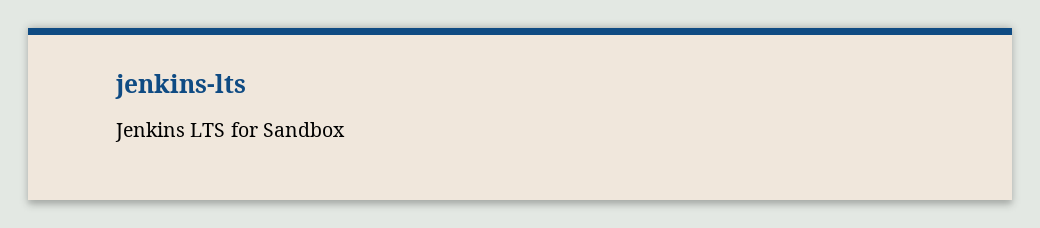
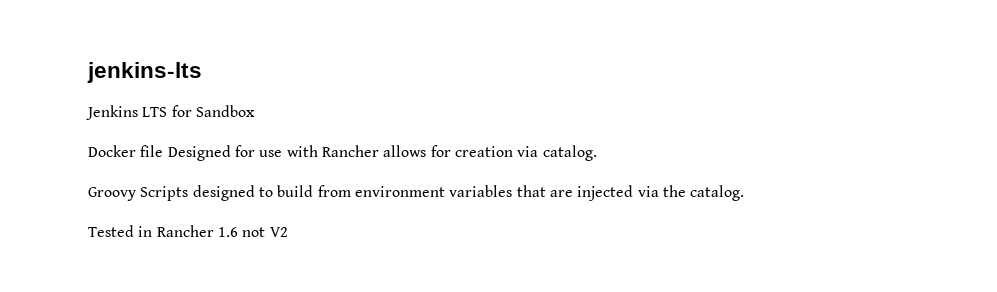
+ Docker file Designed for use with Rancher allows for creation via catalog.
+ Groovy Scripts designed to build from environment variables that are injected via the catalog.
+ Tested in Rancher 1.6 not V2

